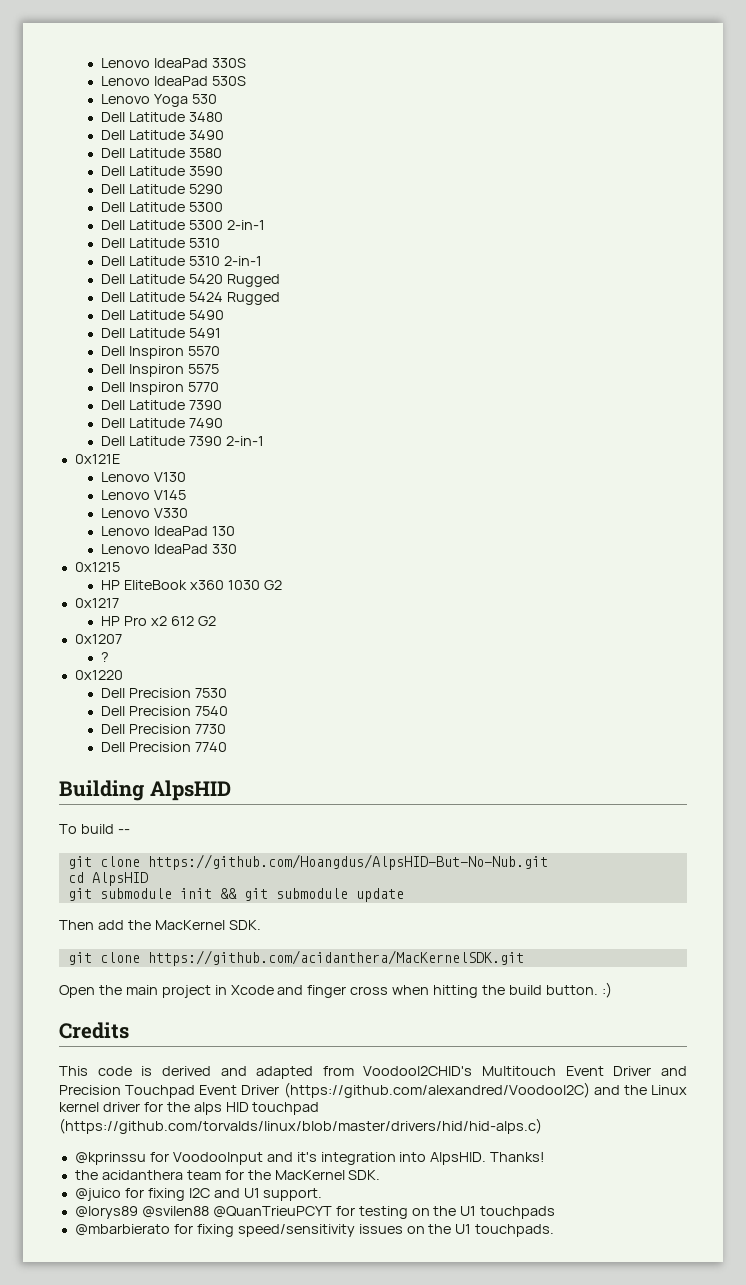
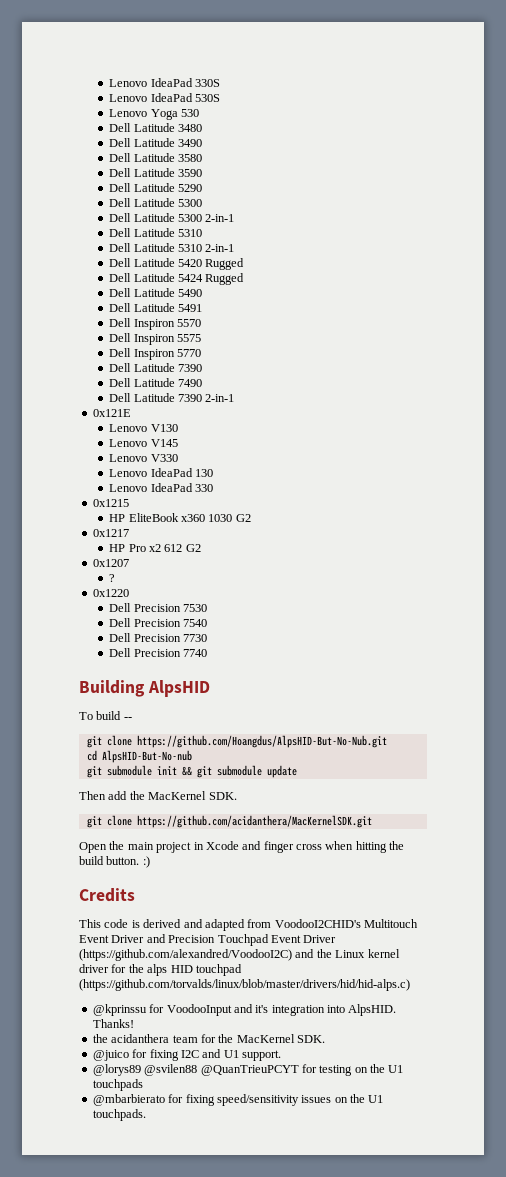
- cd AlpsHID
+ cd AlpsHID-But-No-nub

